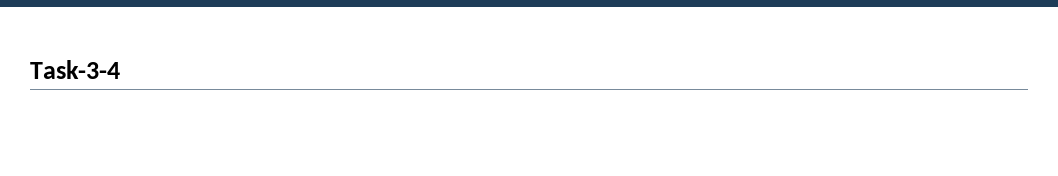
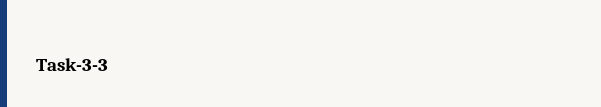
- Task-3-4
+ Task-3-3

